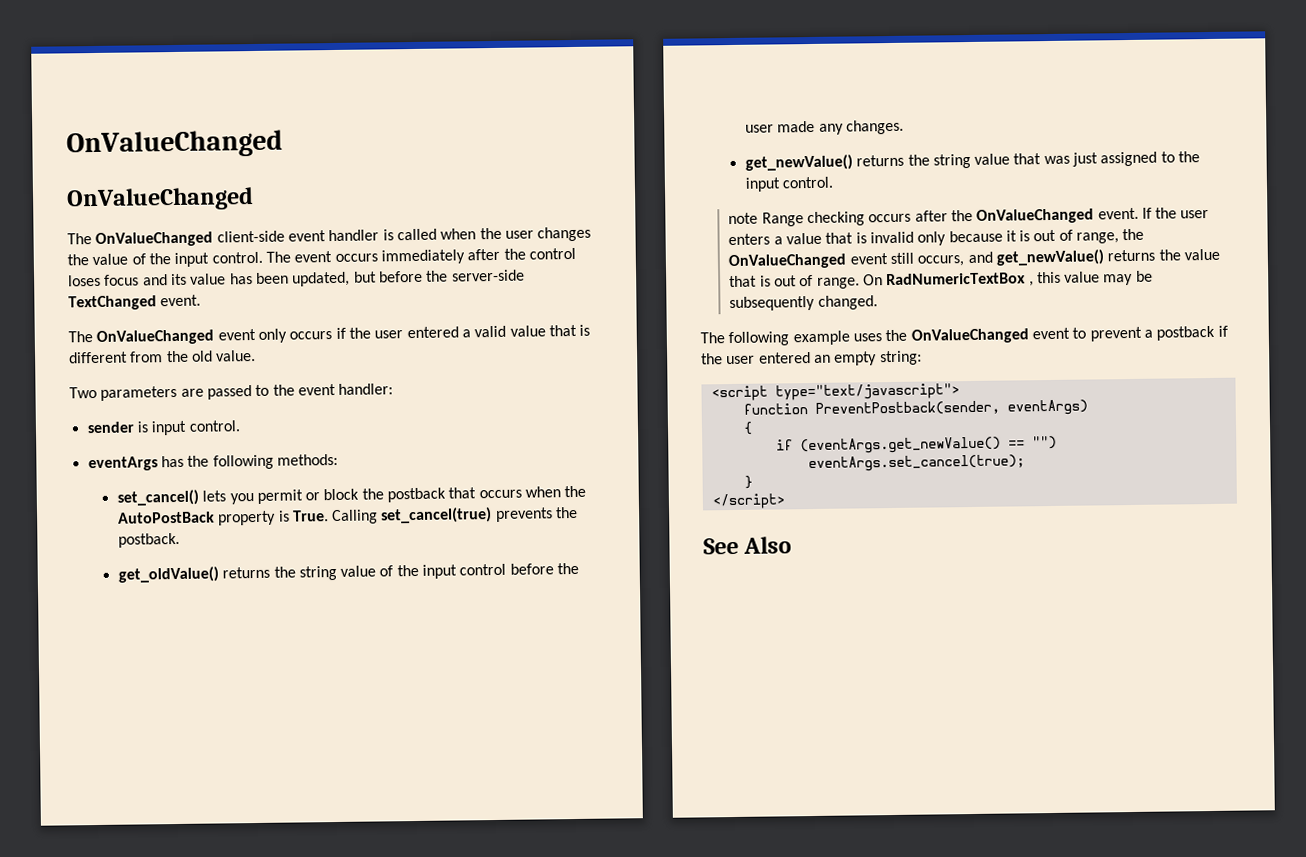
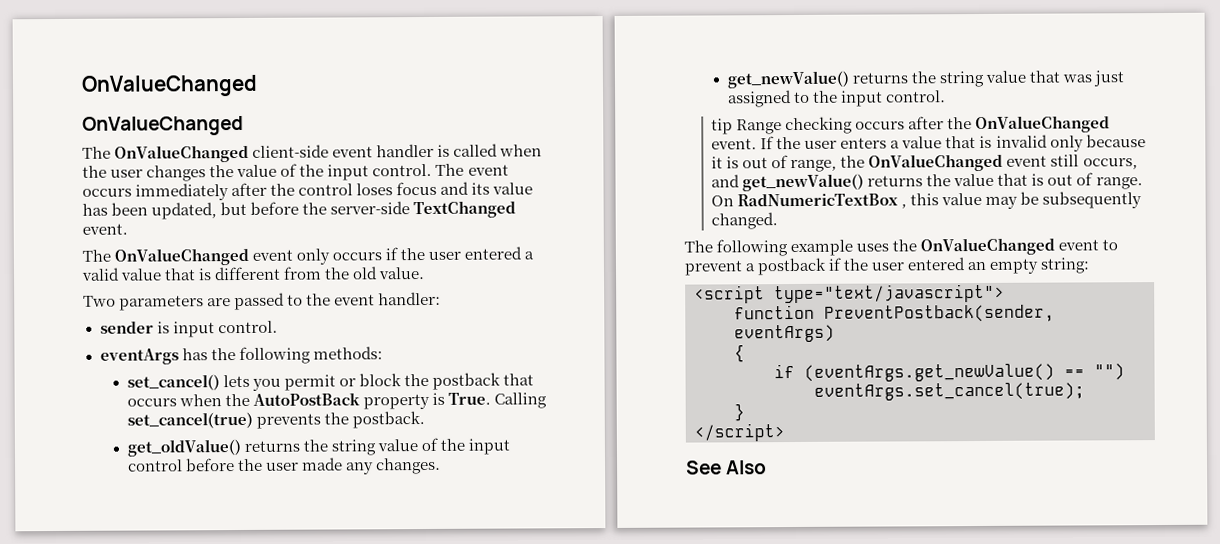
- note Range checking occurs after the OnValueChanged event.
+ tip Range checking occurs after the OnValueChanged event.

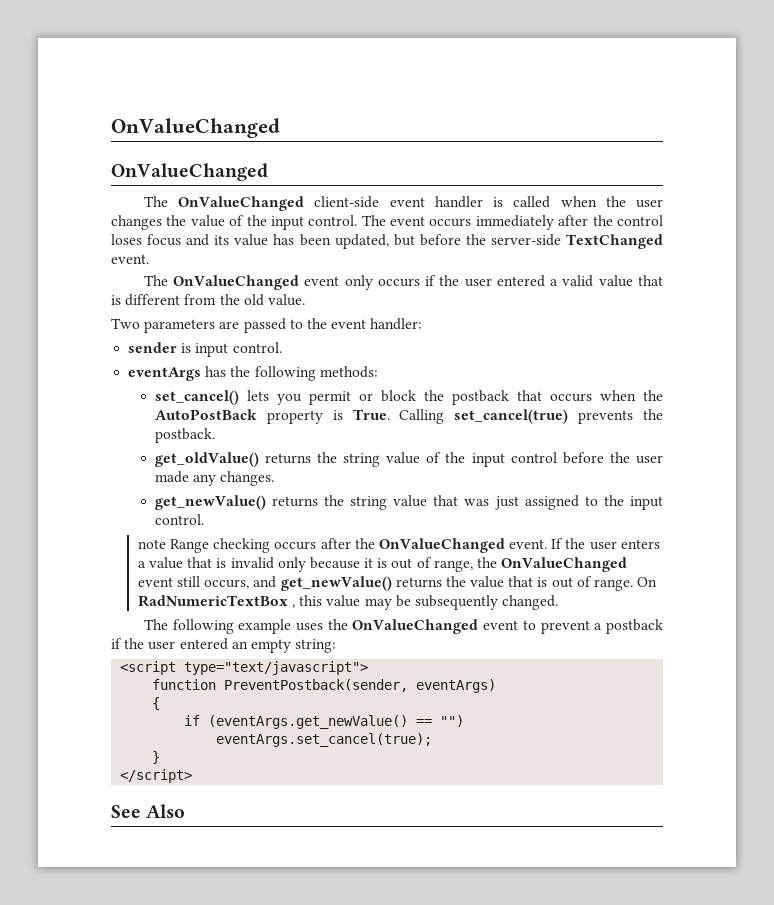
- tip Range checking occurs after the OnValueChanged event.
+ note Range checking occurs after the OnValueChanged event.

